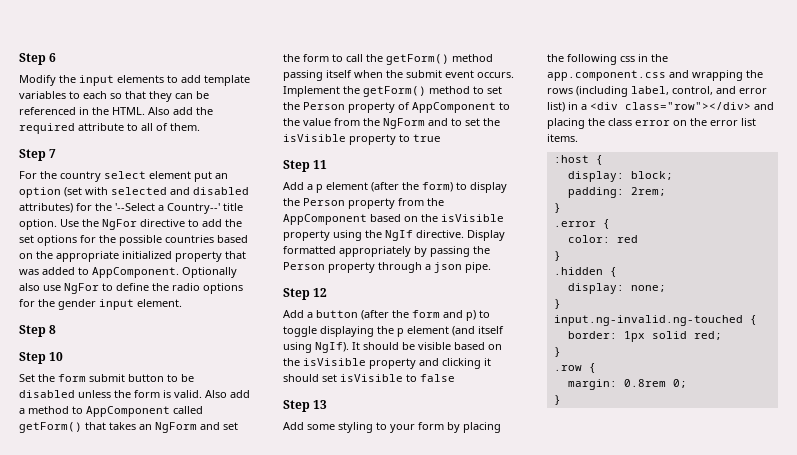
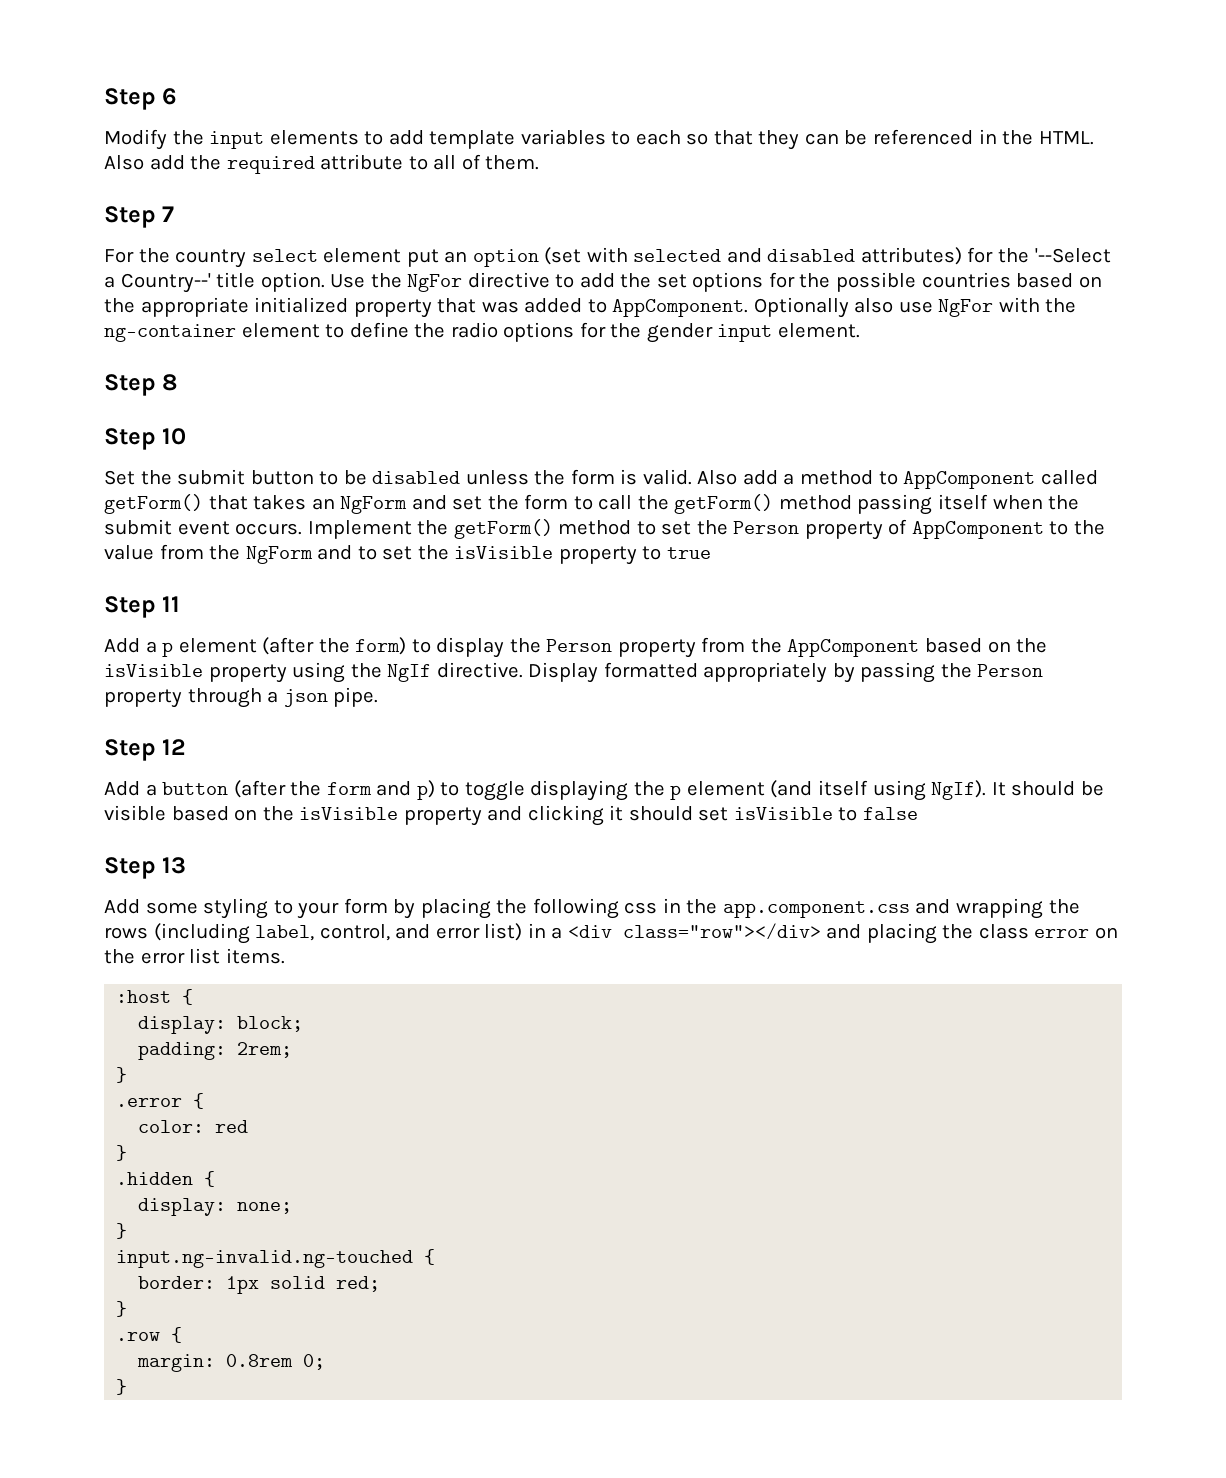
- Optionally also use NgFor to define the radio options for the gender input element.
+ Optionally also use NgFor with the ng-container element to define the radio options for the gender input element.
- Set the form submit button to be disabled unless the form is valid.
+ Set the submit button to be disabled unless the form is valid.

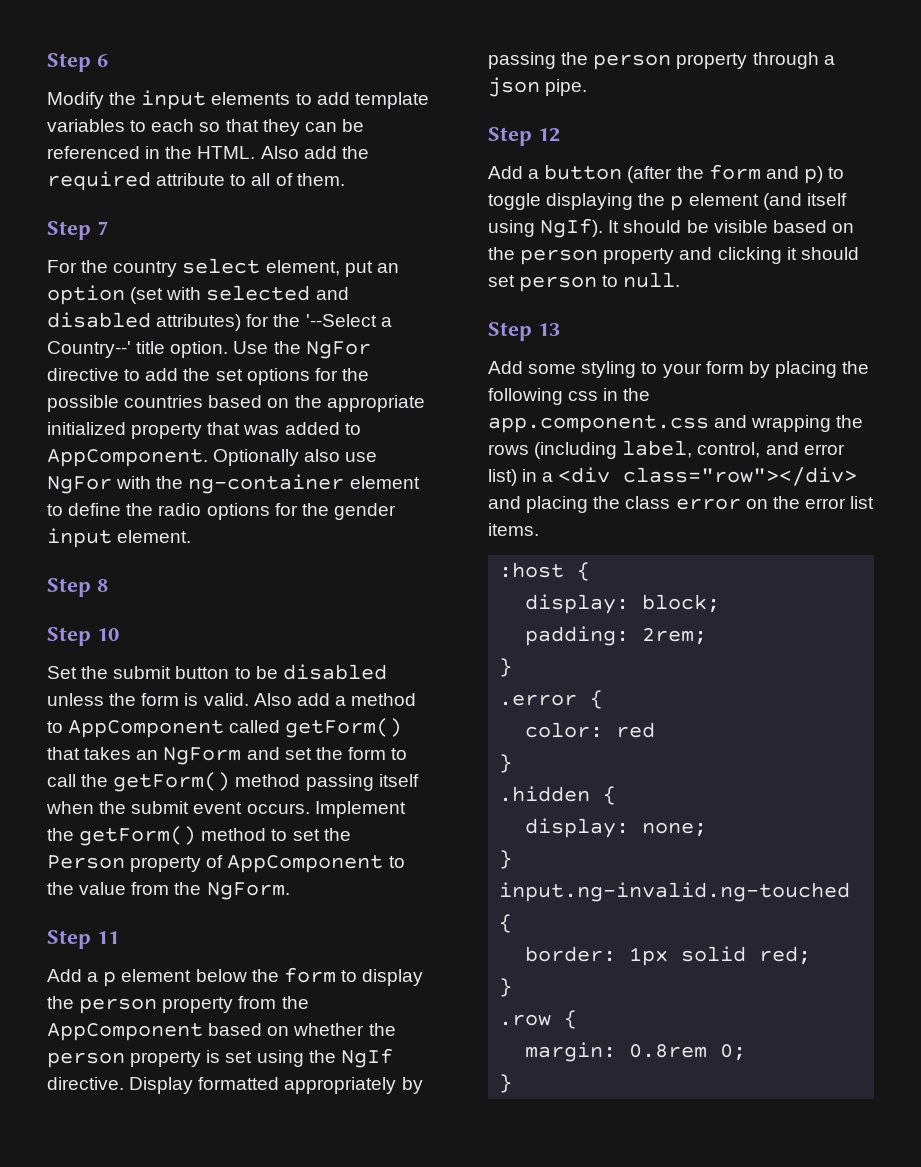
- For the country select element put an option (set with selected and disabled attributes) for the '--Select a Country--' title option.
+ For the country select element, put an option (set with selected and disabled attributes) for the '--Select a Country--' title option.
- Implement the getForm() method to set the Person property of AppComponent to the value from the NgForm and to set the isVisible property to true
+ Implement the getForm() method to set the Person property of AppComponent to the value from the NgForm.
- Add a p element (after the form) to display the Person property from the AppComponent based on the isVisible property using the NgIf directive.
+ Add a p element below the form to display the person property from the AppComponent based on whether the person property is set using the NgIf directive.
- Display formatted appropriately by passing the Person property through a json pipe.
+ Display formatted appropriately by passing the person property through a json pipe.
- It should be visible based on the isVisible property and clicking it should set isVisible to false
+ It should be visible based on the person property and clicking it should set person to null.

